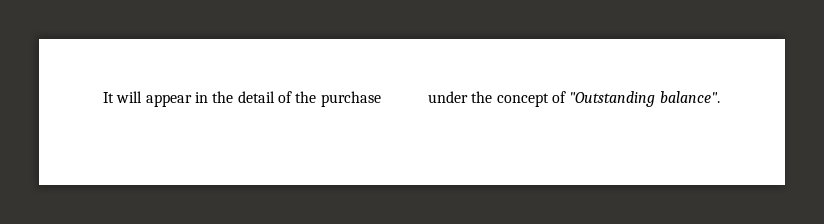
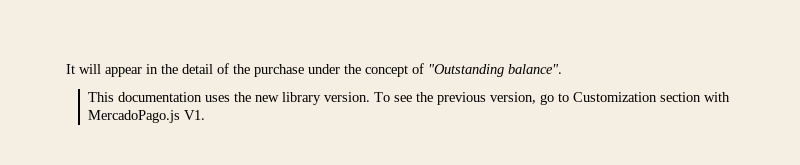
+ This documentation uses the new library version. To see the previous version, go to Customization section with MercadoPago.js V1.

